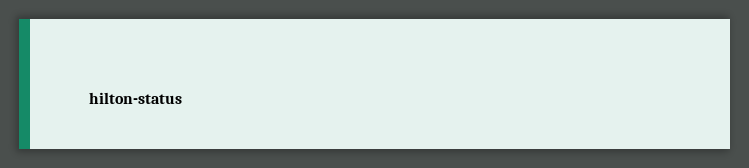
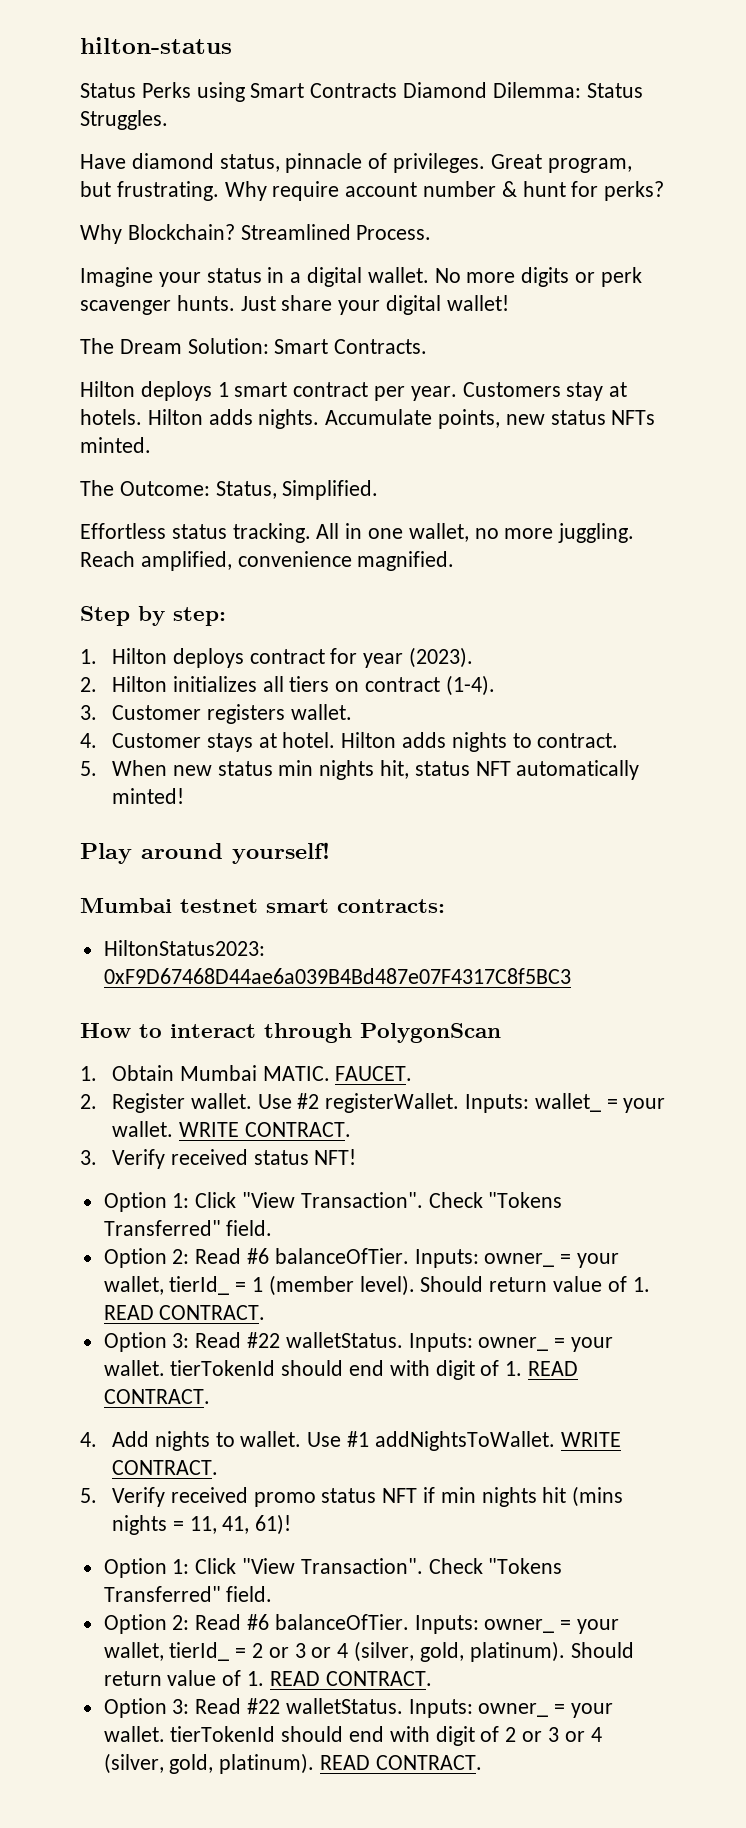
+ Status Perks using Smart Contracts Diamond Dilemma: Status Struggles.
+ Have diamond status, pinnacle of privileges. Great program, but frustrating. Why require account number & hunt for perks?
+ Why Blockchain? Streamlined Process.
+ Imagine your status in a digital wallet. No more digits or perk scavenger hunts. Just share your digital wallet!
+ The Dream Solution: Smart Contracts.
+ Hilton deploys 1 smart contract per year. Customers stay at hotels. Hilton adds nights. Accumulate points, new status NFTs minted.
+ The Outcome: Status, Simplified.
+ Effortless status tracking. All in one wallet, no more juggling. Reach amplified, convenience magnified.
+ Step by step:
+ 1. Hilton deploys contract for year (2023).
+ 2. Hilton initializes all tiers on contract (1-4).
+ 3. Customer registers wallet.
+ 4. Customer stays at hotel. Hilton adds nights to contract.
+ 5. When new status min nights hit, status NFT automatically minted!
+ Play around yourself!
+ Mumbai testnet smart contracts:
+ HiltonStatus2023: 0xF9D67468D44ae6a039B4Bd487e07F4317C8f5BC3
+ How to interact through PolygonScan
+ 1. Obtain Mumbai MATIC. FAUCET.
+ 2. Register wallet. Use #2 registerWallet. Inputs: wallet_ = your wallet. WRITE CONTRACT.
+ 3. Verify received status NFT!
+ Option 1: Click "View Transaction". Check "Tokens Transferred" field.
+ Option 2: Read #6 balanceOfTier. Inputs: owner_ = your wallet, tierId_ = 1 (member level). Should return value of 1. READ CONTRACT.
+ Option 3: Read #22 walletStatus. Inputs: owner_ = your wallet. tierTokenId should end with digit of 1. READ CONTRACT.
+ 4. Add nights to wallet. Use #1 addNightsToWallet. WRITE CONTRACT.
+ 5. Verify received promo status NFT if min nights hit (mins nights = 11, 41, 61)!
+ Option 1: Click "View Transaction". Check "Tokens Transferred" field.
+ Option 2: Read #6 balanceOfTier. Inputs: owner_ = your wallet, tierId_ = 2 or 3 or 4 (silver, gold, platinum). Should return value of 1. READ CONTRACT.
+ Option 3: Read #22 walletStatus. Inputs: owner_ = your wallet. tierTokenId should end with digit of 2 or 3 or 4 (silver, gold, platinum). READ CONTRACT.

